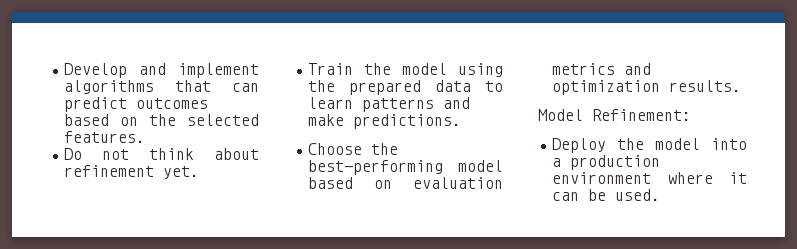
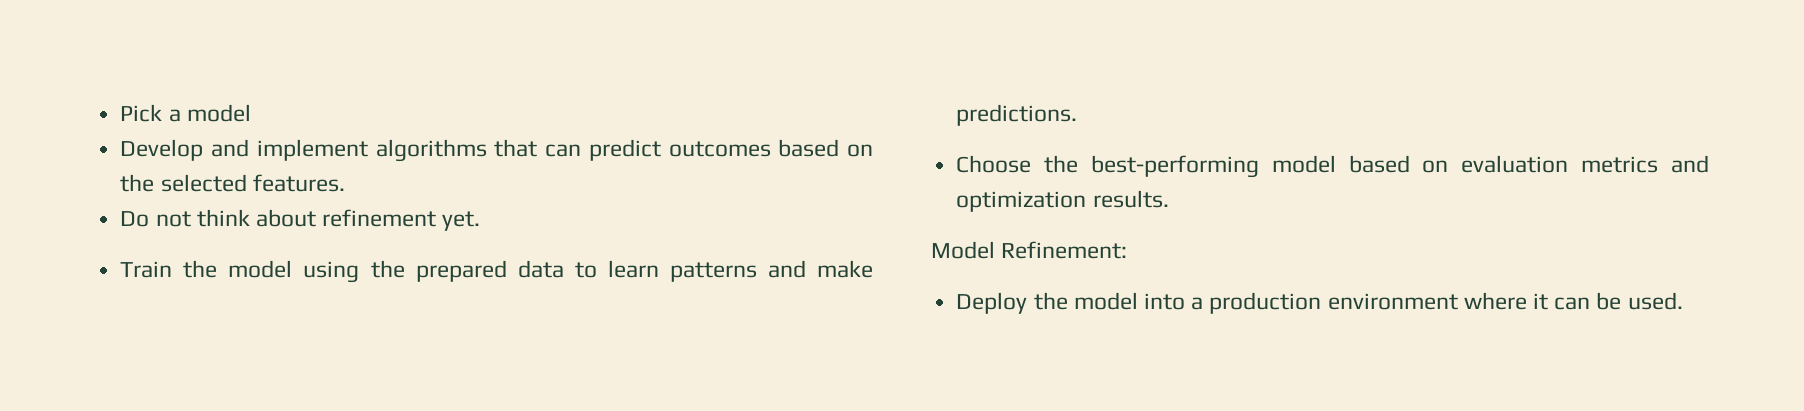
+ Pick a model

